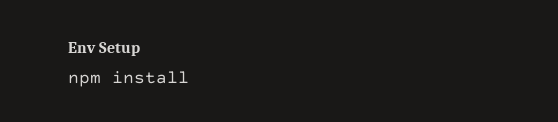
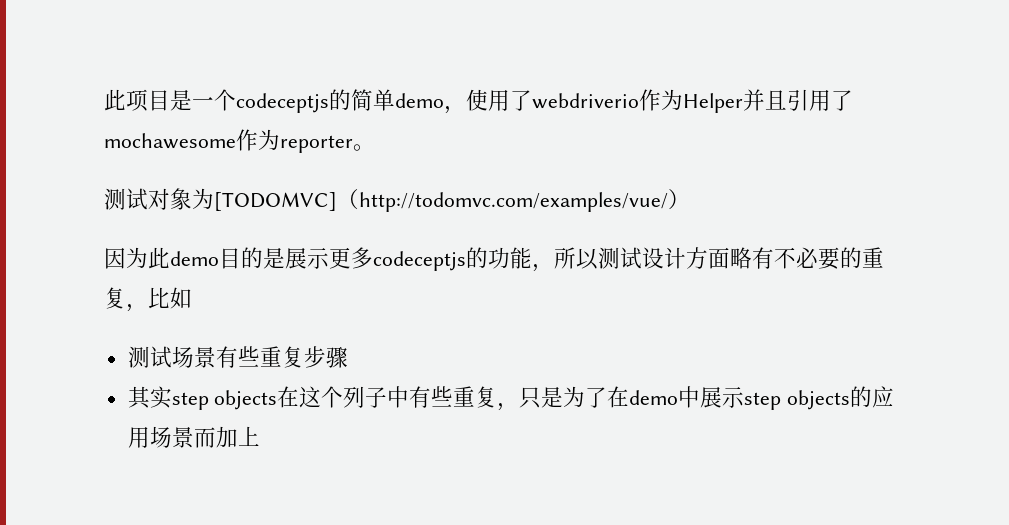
- Env Setup
- npm install
+ 此项目是一个codeceptjs的简单demo，使用了webdriverio作为Helper并且引用了mochawesome作为reporter。
+ 测试对象为[TODOMVC]（http://todomvc.com/examples/vue/）
+ 因为此demo目的是展示更多codeceptjs的功能，所以测试设计方面略有不必要的重复，比如
+ 测试场景有些重复步骤
+ 其实step objects在这个列子中有些重复，只是为了在demo中展示step objects的应用场景而加上

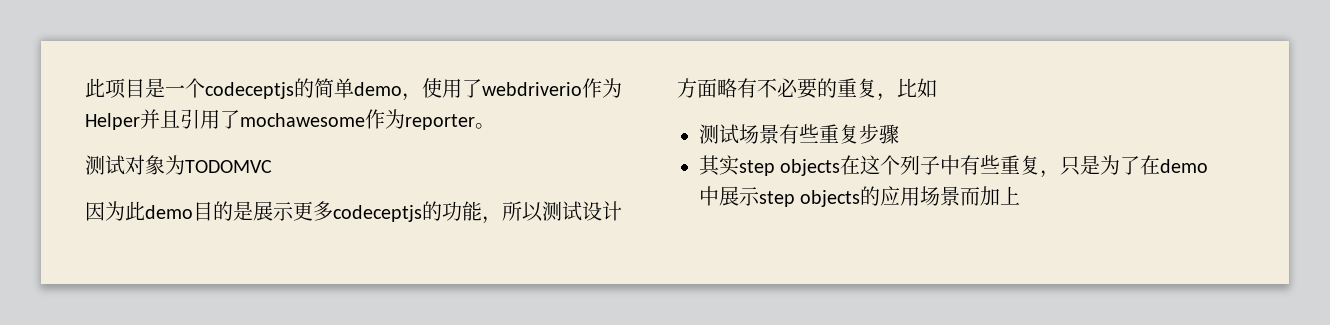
- 测试对象为[TODOMVC]（http://todomvc.com/examples/vue/）
+ 测试对象为TODOMVC

